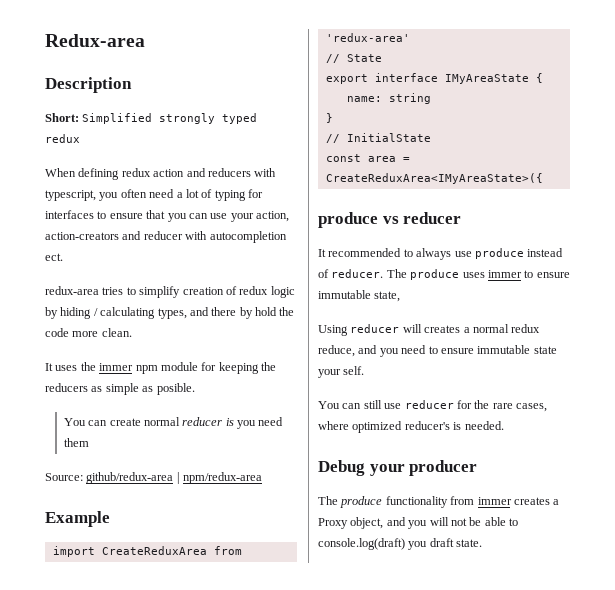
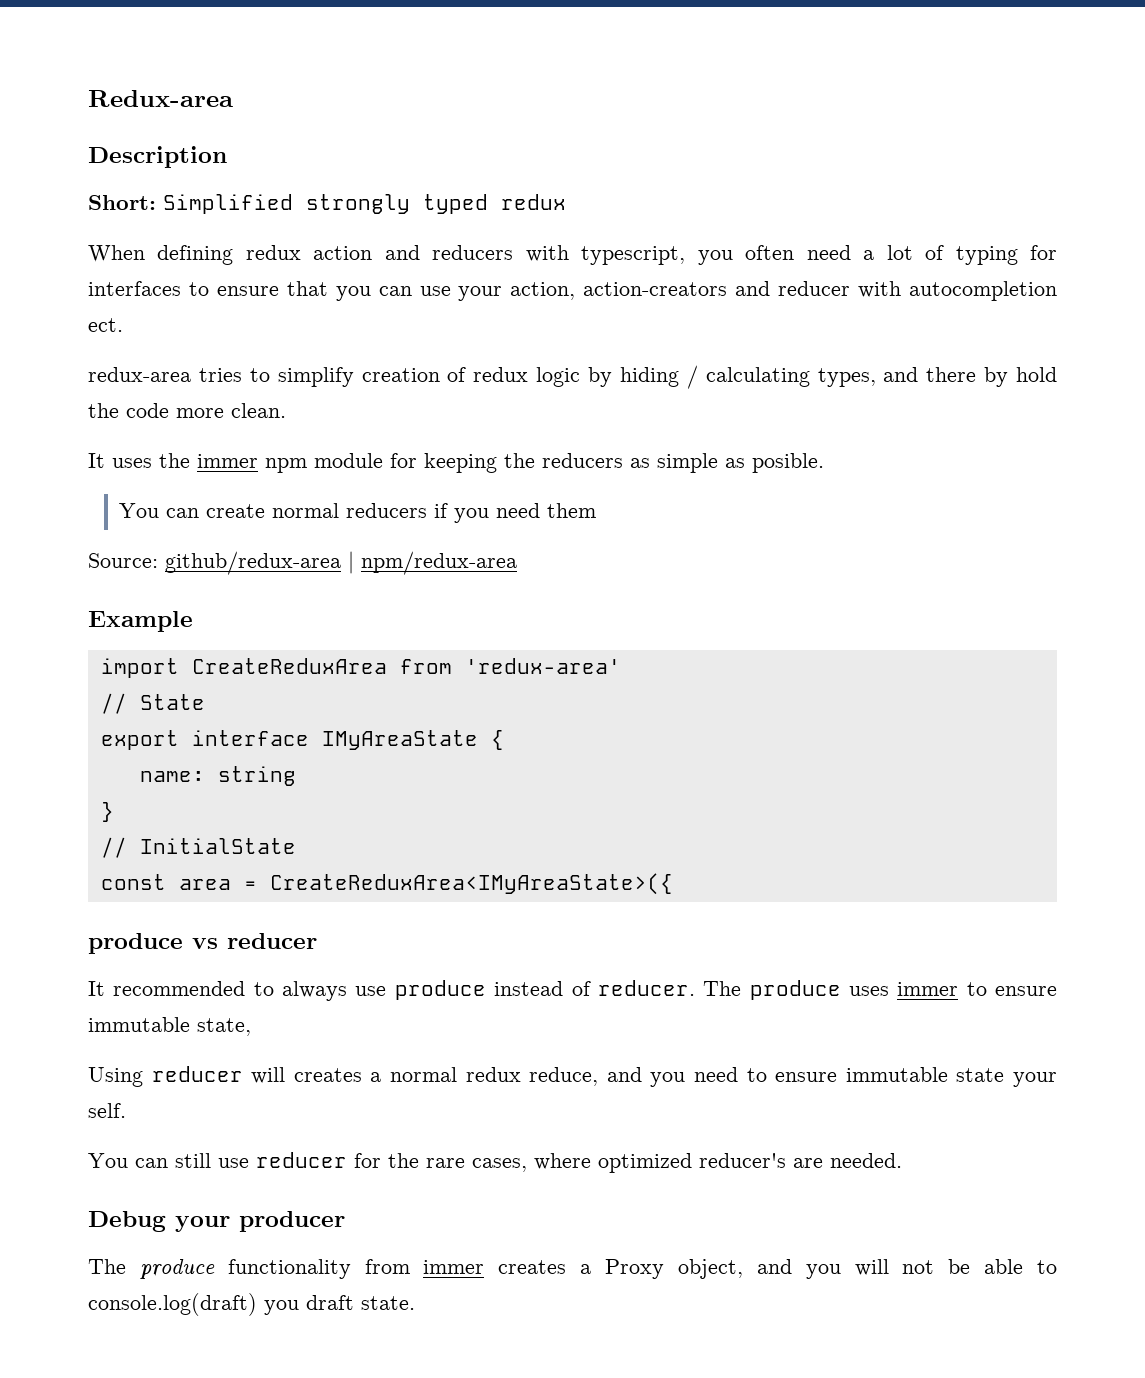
- You can create normal reducer is you need them
+ You can create normal reducers if you need them
- You can still use reducer for the rare cases, where optimized reducer's is needed.
+ You can still use reducer for the rare cases, where optimized reducer's are needed.

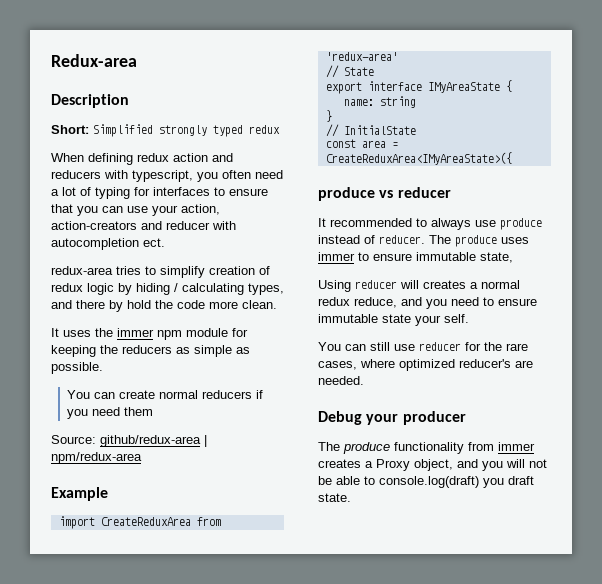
- It uses the immer npm module for keeping the reducers as simple as posible.
+ It uses the immer npm module for keeping the reducers as simple as possible.

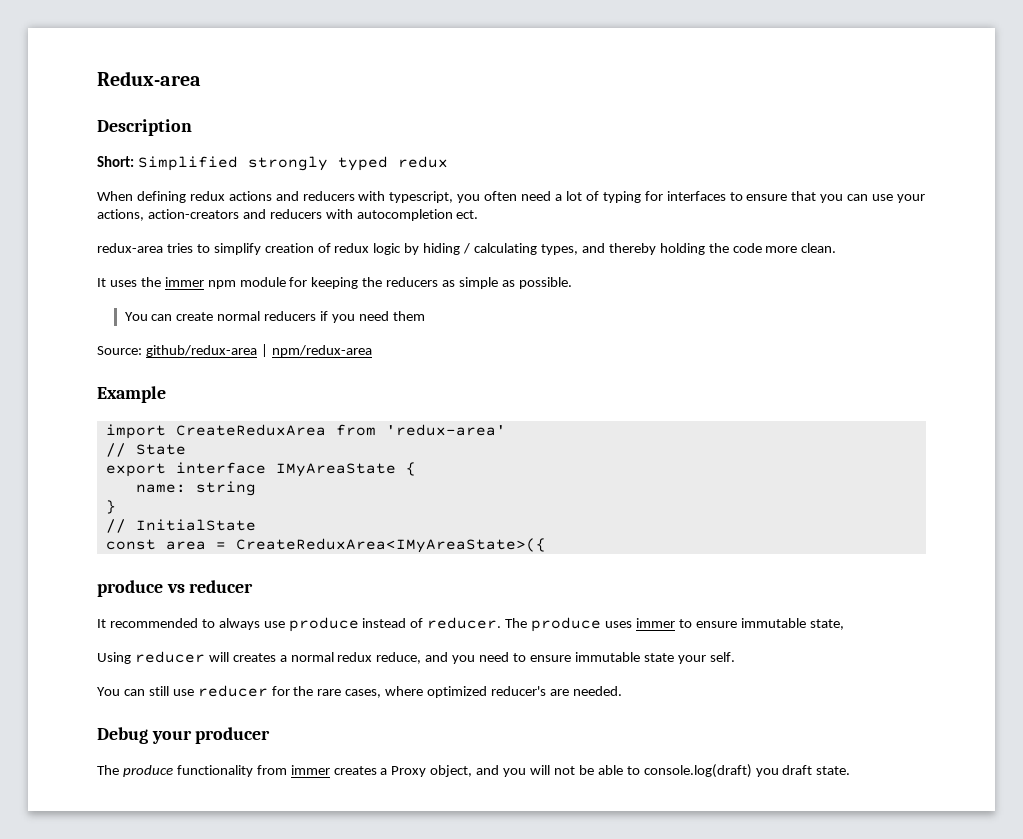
- When defining redux action and reducers with typescript, you often need a lot of typing for interfaces to ensure that you can use your action, action-creators and reducer with autocompletion ect.
+ When defining redux actions and reducers with typescript, you often need a lot of typing for interfaces to ensure that you can use your actions, action-creators and reducers with autocompletion ect.
- redux-area tries to simplify creation of redux logic by hiding / calculating types, and there by hold the code more clean.
+ redux-area tries to simplify creation of redux logic by hiding / calculating types, and thereby holding the code more clean.

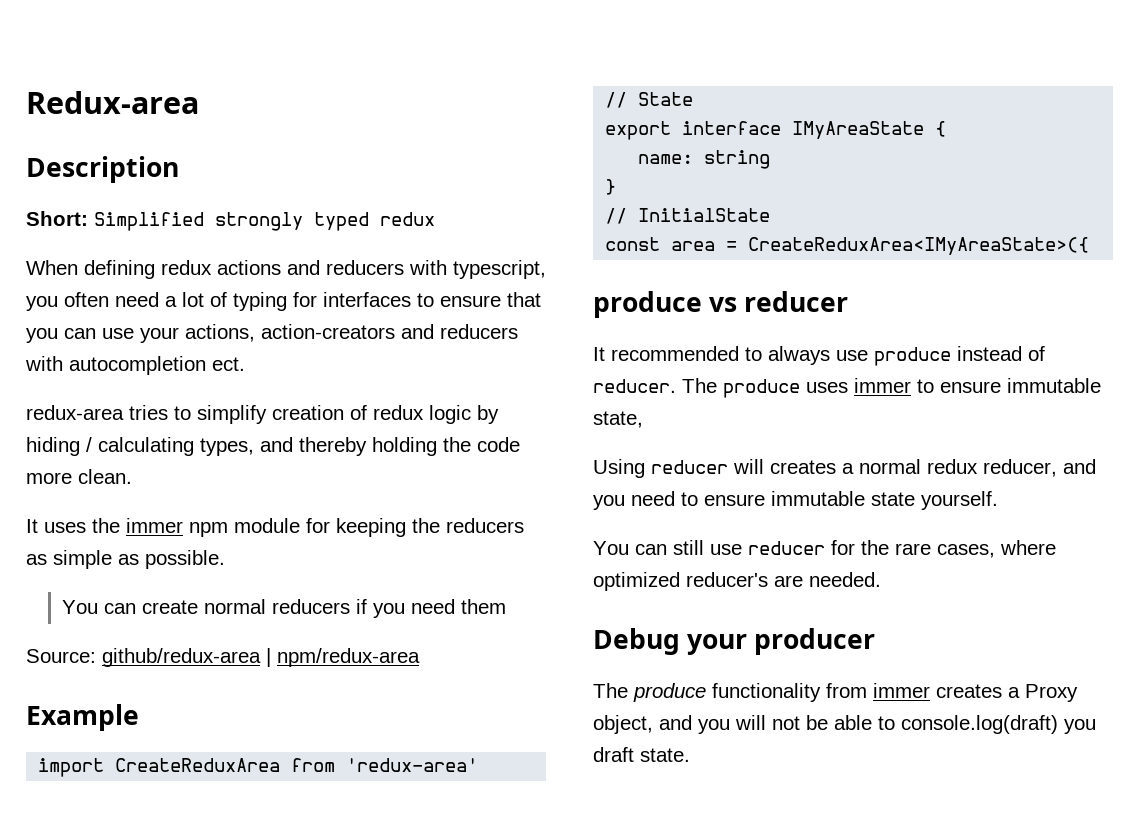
- Using reducer will creates a normal redux reduce, and you need to ensure immutable state your self.
+ Using reducer will creates a normal redux reducer, and you need to ensure immutable state yourself.

